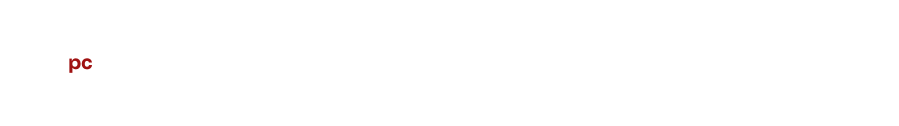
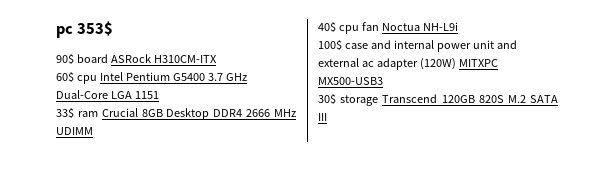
- pc
+ pc 353$
+ 90$ board ASRock H310CM-ITX
+ 60$ cpu Intel Pentium G5400 3.7 GHz Dual-Core LGA 1151
+ 33$ ram Crucial 8GB Desktop DDR4 2666 MHz UDIMM
+ 40$ cpu fan Noctua NH-L9i
+ 100$ case and internal power unit and external ac adapter (120W) MITXPC MX500-USB3
+ 30$ storage Transcend 120GB 820S M.2 SATA III

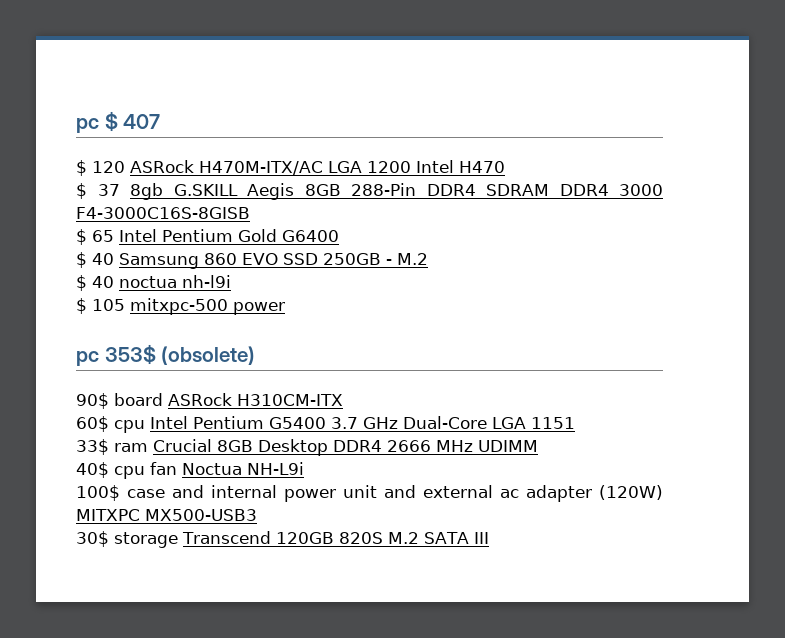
- pc 353$
+ pc $ 407
+ $ 120 ASRock H470M-ITX/AC LGA 1200 Intel H470
+ $ 37 8gb G.SKILL Aegis 8GB 288-Pin DDR4 SDRAM DDR4 3000 F4-3000C16S-8GISB
+ $ 65 Intel Pentium Gold G6400
+ $ 40 Samsung 860 EVO SSD 250GB - M.2
+ $ 40 noctua nh-l9i
+ $ 105 mitxpc-500 power
+ pc 353$ (obsolete)

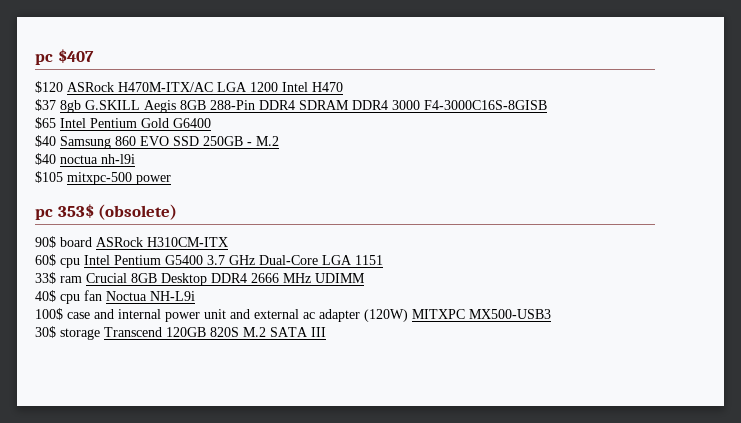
- pc $ 407
- $ 120 ASRock H470M-ITX/AC LGA 1200 Intel H470
+ pc $407
+ $120 ASRock H470M-ITX/AC LGA 1200 Intel H470
- $ 37 8gb G.SKILL Aegis 8GB 288-Pin DDR4 SDRAM DDR4 3000 F4-3000C16S-8GISB
+ $37 8gb G.SKILL Aegis 8GB 288-Pin DDR4 SDRAM DDR4 3000 F4-3000C16S-8GISB
- $ 65 Intel Pentium Gold G6400
+ $65 Intel Pentium Gold G6400
- $ 40 Samsung 860 EVO SSD 250GB - M.2
+ $40 Samsung 860 EVO SSD 250GB - M.2
- $ 40 noctua nh-l9i
+ $40 noctua nh-l9i
- $ 105 mitxpc-500 power
+ $105 mitxpc-500 power

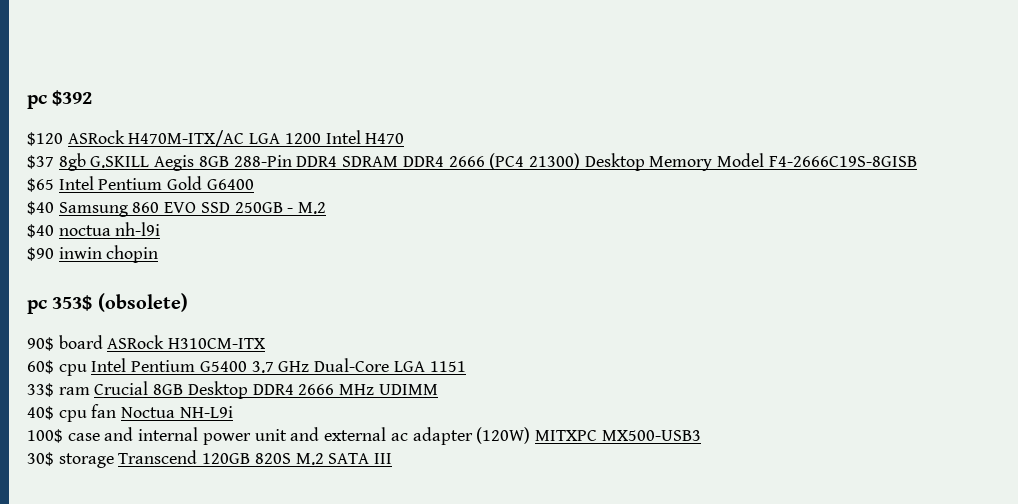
- pc $407
+ pc $392
- $37 8gb G.SKILL Aegis 8GB 288-Pin DDR4 SDRAM DDR4 3000 F4-3000C16S-8GISB
+ $37 8gb G.SKILL Aegis 8GB 288-Pin DDR4 SDRAM DDR4 2666 (PC4 21300) Desktop Memory Model F4-2666C19S-8GISB
- $105 mitxpc-500 power
+ $90 inwin chopin

